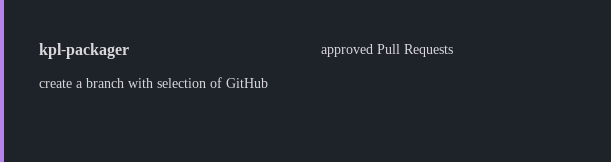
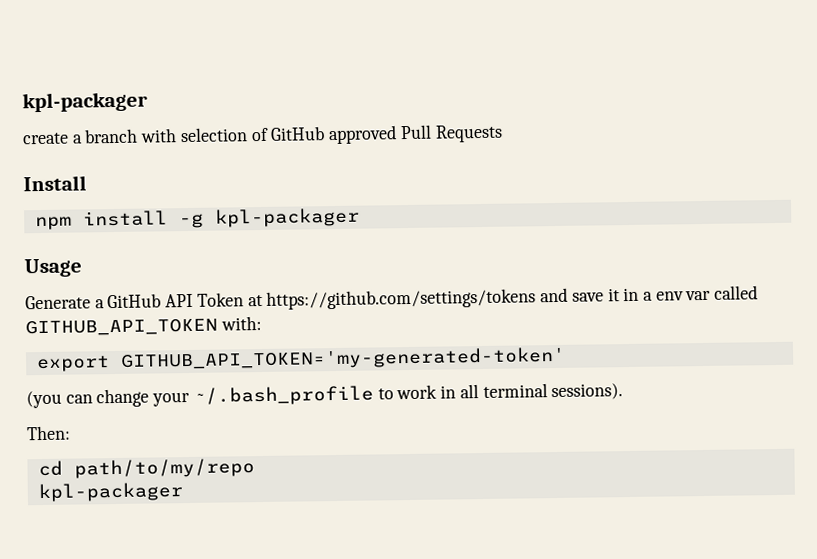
+ Install
+ npm install -g kpl-packager
+ Usage
+ Generate a GitHub API Token at https://github.com/settings/tokens and save it in a env var called GITHUB_API_TOKEN with:
+ export GITHUB_API_TOKEN='my-generated-token'
+ (you can change your ~/.bash_profile to work in all terminal sessions).
+ Then:
+ cd path/to/my/repo
+ kpl-packager

